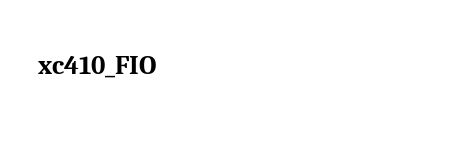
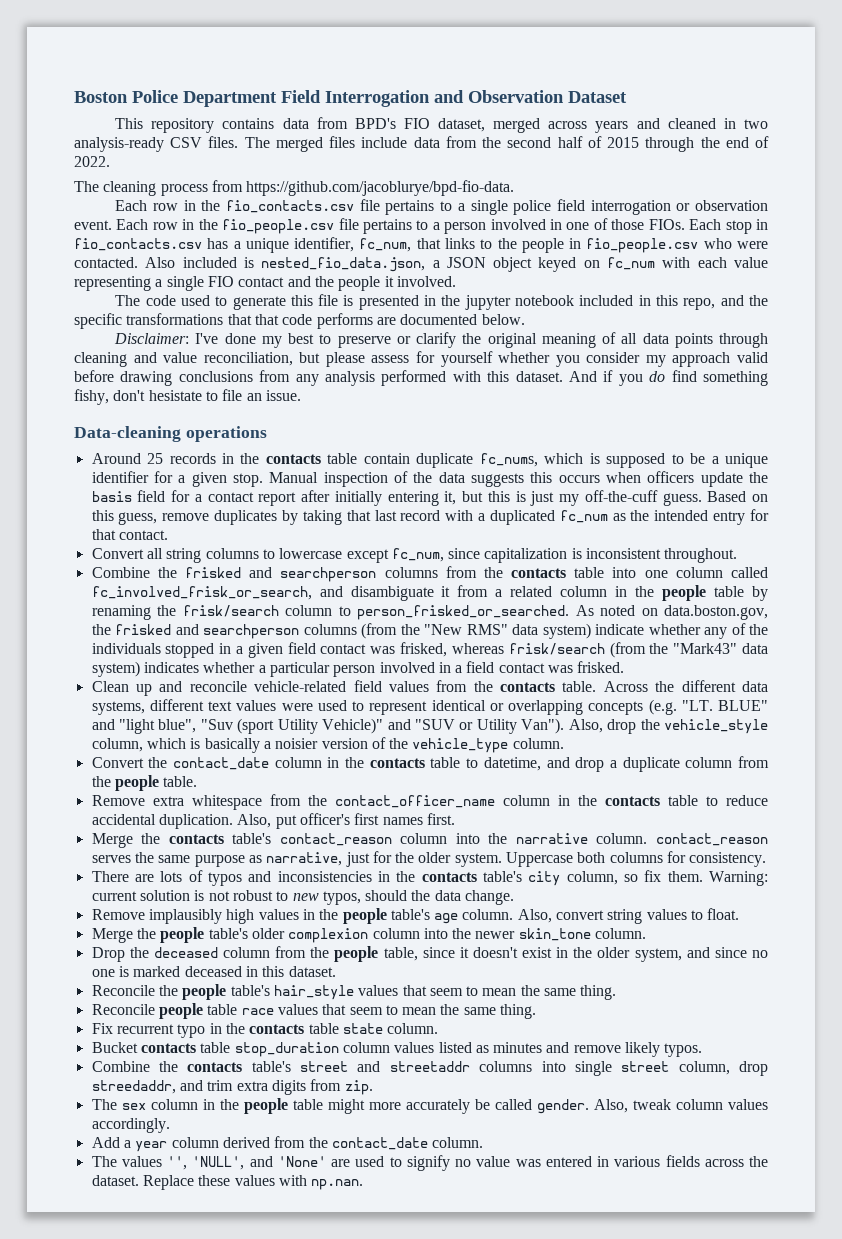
- xc410_FIO
+ Boston Police Department Field Interrogation and Observation Dataset
+ This repository contains data from BPD's FIO dataset, merged across years and cleaned in two analysis-ready CSV files. The merged files include data from the second half of 2015 through the end of 2022.
+ The cleaning process from https://github.com/jacoblurye/bpd-fio-data.
+ Each row in the fio_contacts.csv file pertains to a single police field interrogation or observation event. Each row in the fio_people.csv file pertains to a person involved in one of those FIOs. Each stop in fio_contacts.csv has a unique identifier, fc_num, that links to the people in fio_people.csv who were contacted. Also included is nested_fio_data.json, a JSON object keyed on fc_num with each value representing a single FIO contact and the people it involved.
+ The code used to generate this file is presented in the jupyter notebook included in this repo, and the specific transformations that that code performs are documented below.
+ Disclaimer: I've done my best to preserve or clarify the original meaning of all data points through cleaning and value reconciliation, but please assess for yourself whether you consider my approach valid before drawing conclusions from any analysis performed with this dataset. And if you do find something fishy, don't hesistate to file an issue.
+ Data-cleaning operations
+ Around 25 records in the contacts table contain duplicate fc_nums, which is supposed to be a unique identifier for a given stop. Manual inspection of the data suggests this occurs when officers update the basis field for a contact report after initially entering it, but this is just my off-the-cuff guess. Based on this guess, remove duplicates by taking that last record with a duplicated fc_num as the intended entry for that contact.
+ Convert all string columns to lowercase except fc_num, since capitalization is inconsistent throughout.
+ Combine the frisked and searchperson columns from the contacts table into one column called fc_involved_frisk_or_search, and disambiguate it from a related column in the people table by renaming the frisk/search column to person_frisked_or_searched. As noted on data.boston.gov, the frisked and searchperson columns (from the "New RMS" data system) indicate whether any of the individuals stopped in a given field contact was frisked, whereas frisk/search (from the "Mark43" data system) indicates whether a particular person involved in a field contact was frisked.
+ Clean up and reconcile vehicle-related field values from the contacts table. Across the different data systems, different text values were used to represent identical or overlapping concepts (e.g. "LT. BLUE" and "light blue", "Suv (sport Utility Vehicle)" and "SUV or Utility Van"). Also, drop the vehicle_style column, which is basically a noisier version of the vehicle_type column.
+ Convert the contact_date column in the contacts table to datetime, and drop a duplicate column from the people table.
+ Remove extra whitespace from the contact_officer_name column in the contacts table to reduce accidental duplication. Also, put officer's first names first.
+ Merge the contacts table's contact_reason column into the narrative column. contact_reason serves the same purpose as narrative, just for the older system. Uppercase both columns for consistency.
+ There are lots of typos and inconsistencies in the contacts table's city column, so fix them. Warning: current solution is not robust to new typos, should the data change.
+ Remove implausibly high values in the people table's age column. Also, convert string values to float.
+ Merge the people table's older complexion column into the newer skin_tone column.
+ Drop the deceased column from the people table, since it doesn't exist in the older system, and since no one is marked deceased in this dataset.
+ Reconcile the people table's hair_style values that seem to mean the same thing.
+ Reconcile people table race values that seem to mean the same thing.
+ Fix recurrent typo in the contacts table state column.
+ Bucket contacts table stop_duration column values listed as minutes and remove likely typos.
+ Combine the contacts table's street and streetaddr columns into single street column, drop streedaddr, and trim extra digits from zip.
+ The sex column in the people table might more accurately be called gender. Also, tweak column values accordingly.
+ Add a year column derived from the contact_date column.
+ The values '', 'NULL', and 'None' are used to signify no value was entered in various fields across the dataset. Replace these values with np.nan.

